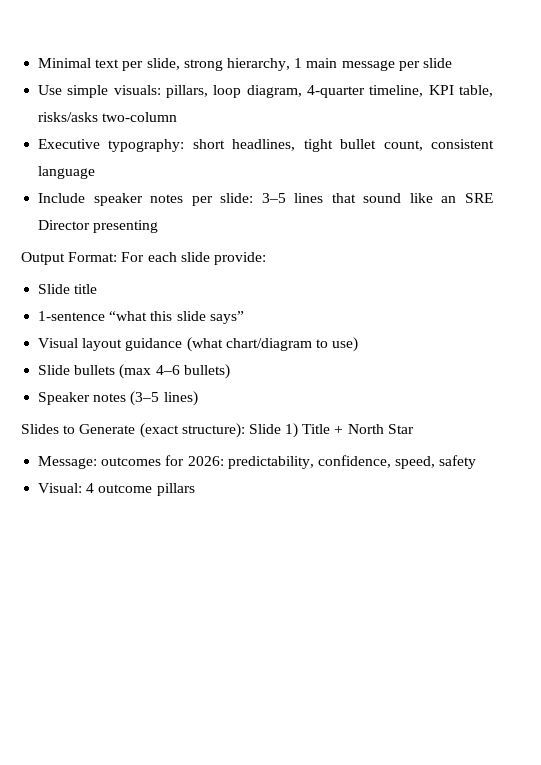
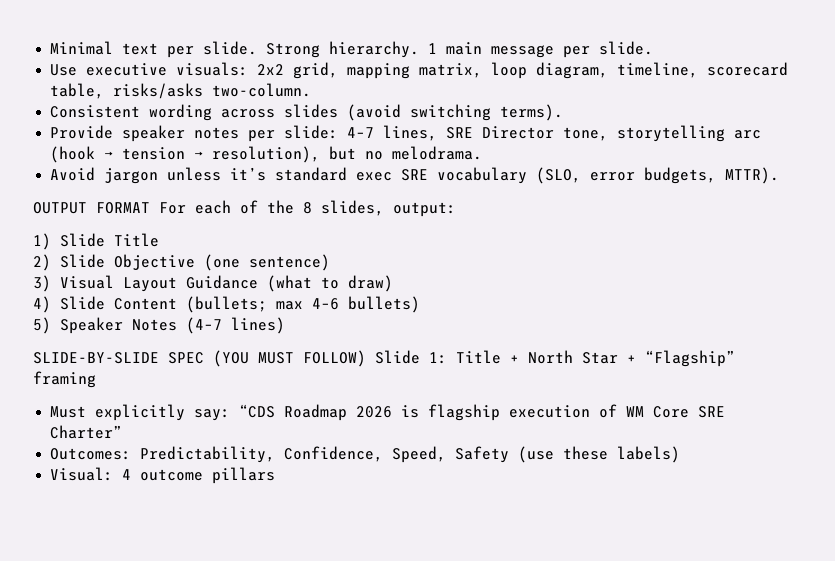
- Minimal text per slide, strong hierarchy, 1 main message per slide
+ Minimal text per slide. Strong hierarchy. 1 main message per slide.
- Use simple visuals: pillars, loop diagram, 4-quarter timeline, KPI table, risks/asks two-column
- Executive typography: short headlines, tight bullet count, consistent language
- Include speaker notes per slide: 3–5 lines that sound like an SRE Director presenting
- Output Format: For each slide provide:
- Slide title
- 1-sentence “what this slide says”
- Visual layout guidance (what chart/diagram to use)
- Slide bullets (max 4–6 bullets)
- Speaker notes (3–5 lines)
- Slides to Generate (exact structure): Slide 1) Title + North Star
- Message: outcomes for 2026: predictability, confidence, speed, safety
+ Use executive visuals: 2x2 grid, mapping matrix, loop diagram, timeline, scorecard table, risks/asks two-column.
+ Consistent wording across slides (avoid switching terms).
+ Provide speaker notes per slide: 4–7 lines, SRE Director tone, storytelling arc (hook → tension → resolution), but no melodrama.
+ Avoid jargon unless it’s standard exec SRE vocabulary (SLO, error budgets, MTTR).
+ OUTPUT FORMAT For each of the 8 slides, output:
+ 1) Slide Title
+ 2) Slide Objective (one sentence)
+ 3) Visual Layout Guidance (what to draw)
+ 4) Slide Content (bullets; max 4–6 bullets)
+ 5) Speaker Notes (4–7 lines)
+ SLIDE-BY-SLIDE SPEC (YOU MUST FOLLOW) Slide 1: Title + North Star + “Flagship” framing
+ Must explicitly say: “CDS Roadmap 2026 is flagship execution of WM Core SRE Charter”
+ Outcomes: Predictability, Confidence, Speed, Safety (use these labels)

